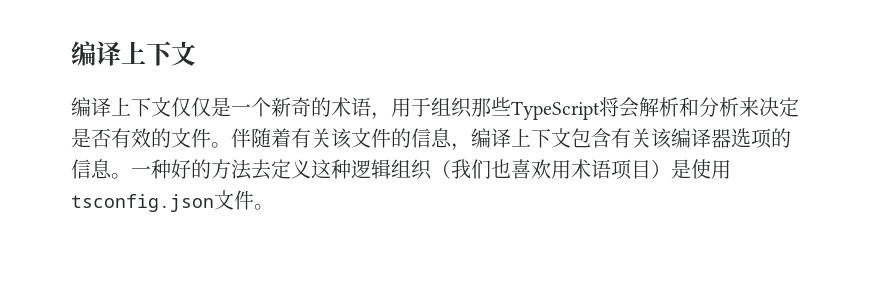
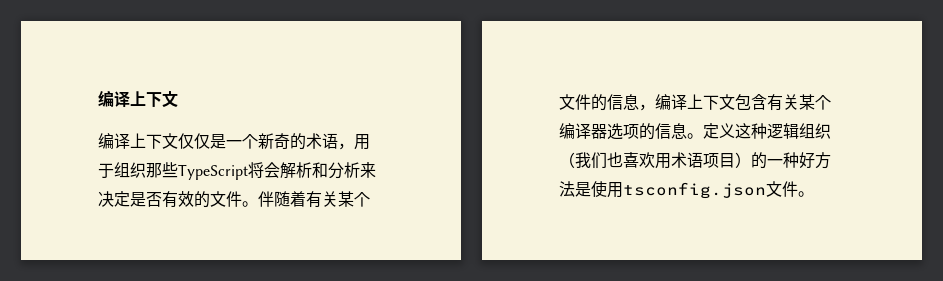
- 伴随着有关该文件的信息，编译上下文包含有关该编译器选项的信息。
+ 伴随着有关某个文件的信息，编译上下文包含有关某个编译器选项的信息。
- 一种好的方法去定义这种逻辑组织（我们也喜欢用术语项目）是使用tsconfig.json文件。
+ 定义这种逻辑组织（我们也喜欢用术语项目）的一种好方法是使用tsconfig.json文件。

